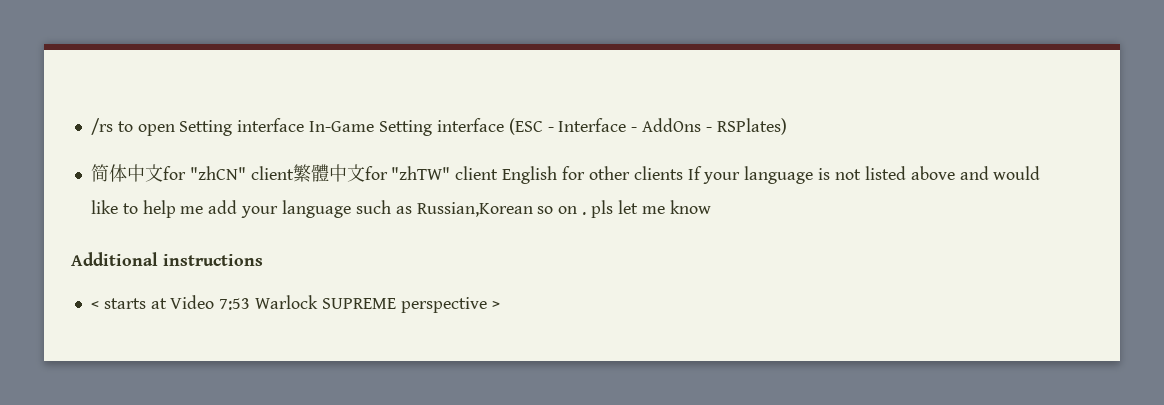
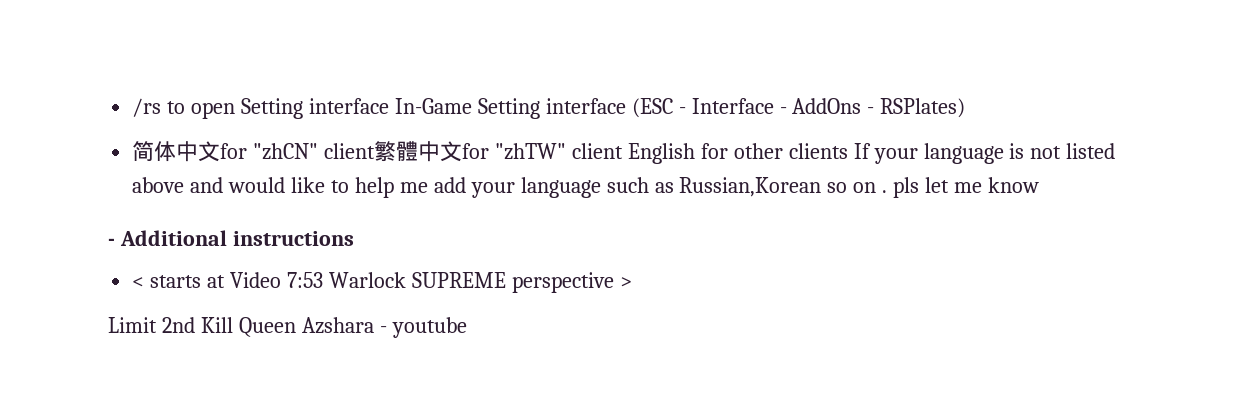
- Additional instructions
+ - Additional instructions
+ Limit 2nd Kill Queen Azshara - youtube

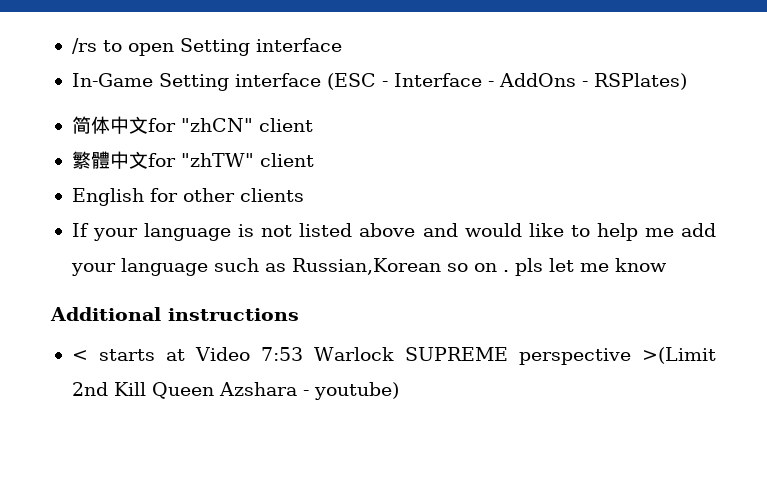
- /rs to open Setting interface In-Game Setting interface (ESC - Interface - AddOns - RSPlates)
+ /rs to open Setting interface
+ In-Game Setting interface (ESC - Interface - AddOns - RSPlates)
- 简体中文for "zhCN" client繁體中文for "zhTW" client English for other clients If your language is not listed above and would like to help me add your language such as Russian,Korean so on . pls let me know
+ 简体中文for "zhCN" client
+ 繁體中文for "zhTW" client
+ English for other clients
+ If your language is not listed above and would like to help me add your language such as Russian,Korean so on . pls let me know
- - Additional instructions
+ Additional instructions
- < starts at Video 7:53 Warlock SUPREME perspective >
- Limit 2nd Kill Queen Azshara - youtube
+ < starts at Video 7:53 Warlock SUPREME perspective >(Limit 2nd Kill Queen Azshara - youtube)

